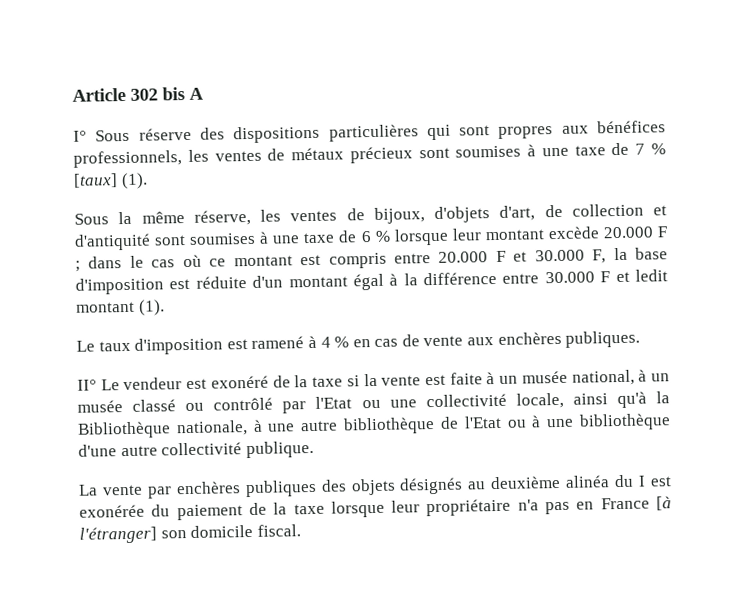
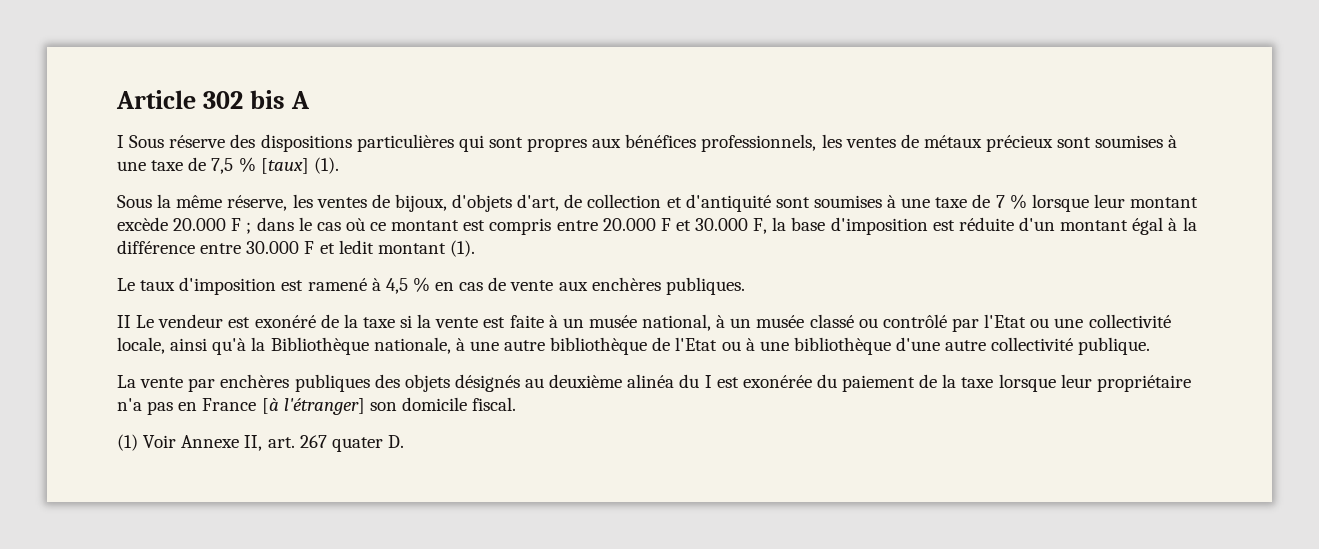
- I° Sous réserve des dispositions particulières qui sont propres aux bénéfices professionnels, les ventes de métaux précieux sont soumises à une taxe de 7 % [taux] (1).
+ I Sous réserve des dispositions particulières qui sont propres aux bénéfices professionnels, les ventes de métaux précieux sont soumises à une taxe de 7,5 % [taux] (1).
- Sous la même réserve, les ventes de bijoux, d'objets d'art, de collection et d'antiquité sont soumises à une taxe de 6 % lorsque leur montant excède 20.000 F ; dans le cas où ce montant est compris entre 20.000 F et 30.000 F, la base d'imposition est réduite d'un montant égal à la différence entre 30.000 F et ledit montant (1).
+ Sous la même réserve, les ventes de bijoux, d'objets d'art, de collection et d'antiquité sont soumises à une taxe de 7 % lorsque leur montant excède 20.000 F ; dans le cas où ce montant est compris entre 20.000 F et 30.000 F, la base d'imposition est réduite d'un montant égal à la différence entre 30.000 F et ledit montant (1).
- Le taux d'imposition est ramené à 4 % en cas de vente aux enchères publiques.
+ Le taux d'imposition est ramené à 4,5 % en cas de vente aux enchères publiques.
- II° Le vendeur est exonéré de la taxe si la vente est faite à un musée national, à un musée classé ou contrôlé par l'Etat ou une collectivité locale, ainsi qu'à la Bibliothèque nationale, à une autre bibliothèque de l'Etat ou à une bibliothèque d'une autre collectivité publique.
+ II Le vendeur est exonéré de la taxe si la vente est faite à un musée national, à un musée classé ou contrôlé par l'Etat ou une collectivité locale, ainsi qu'à la Bibliothèque nationale, à une autre bibliothèque de l'Etat ou à une bibliothèque d'une autre collectivité publique.
+ (1) Voir Annexe II, art. 267 quater D.

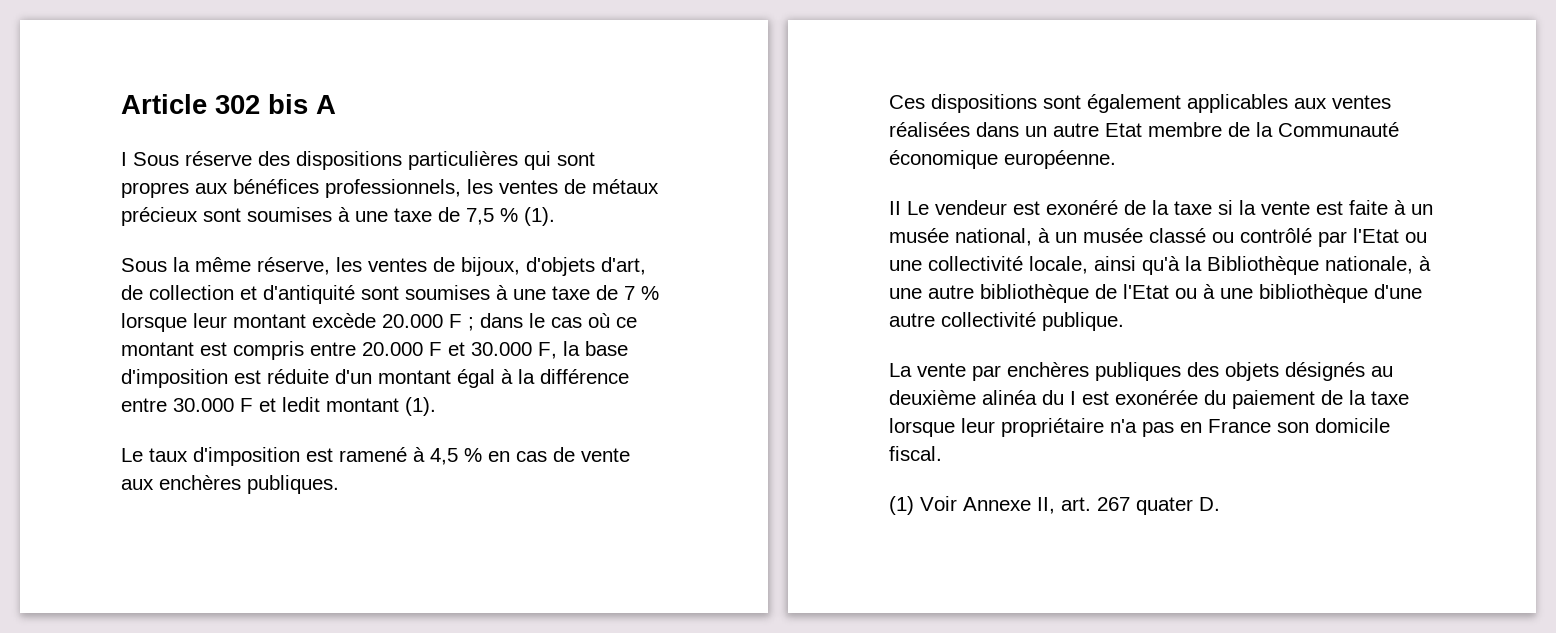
- I Sous réserve des dispositions particulières qui sont propres aux bénéfices professionnels, les ventes de métaux précieux sont soumises à une taxe de 7,5 % [taux] (1).
+ I Sous réserve des dispositions particulières qui sont propres aux bénéfices professionnels, les ventes de métaux précieux sont soumises à une taxe de 7,5 % (1).
+ Ces dispositions sont également applicables aux ventes réalisées dans un autre Etat membre de la Communauté économique européenne.
- La vente par enchères publiques des objets désignés au deuxième alinéa du I est exonérée du paiement de la taxe lorsque leur propriétaire n'a pas en France [à l'étranger] son domicile fiscal.
+ La vente par enchères publiques des objets désignés au deuxième alinéa du I est exonérée du paiement de la taxe lorsque leur propriétaire n'a pas en France son domicile fiscal.

